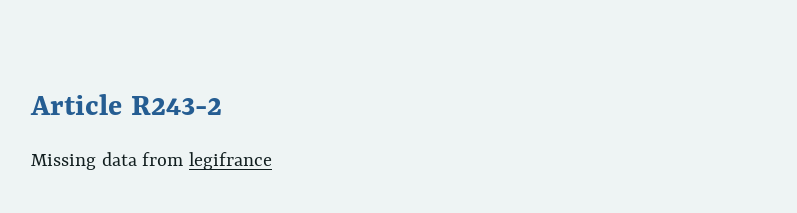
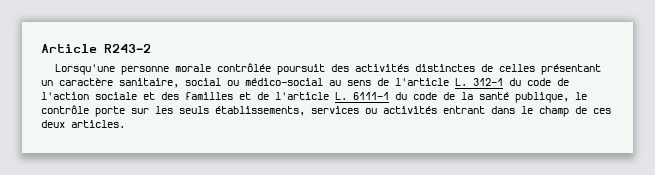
- Missing data from legifrance
+ Lorsqu'une personne morale contrôlée poursuit des activités distinctes de celles présentant un caractère sanitaire, social ou médico-social au sens de l'article L. 312-1 du code de l'action sociale et des familles et de l'article L. 6111-1 du code de la santé publique, le contrôle porte sur les seuls établissements, services ou activités entrant dans le champ de ces deux articles.

